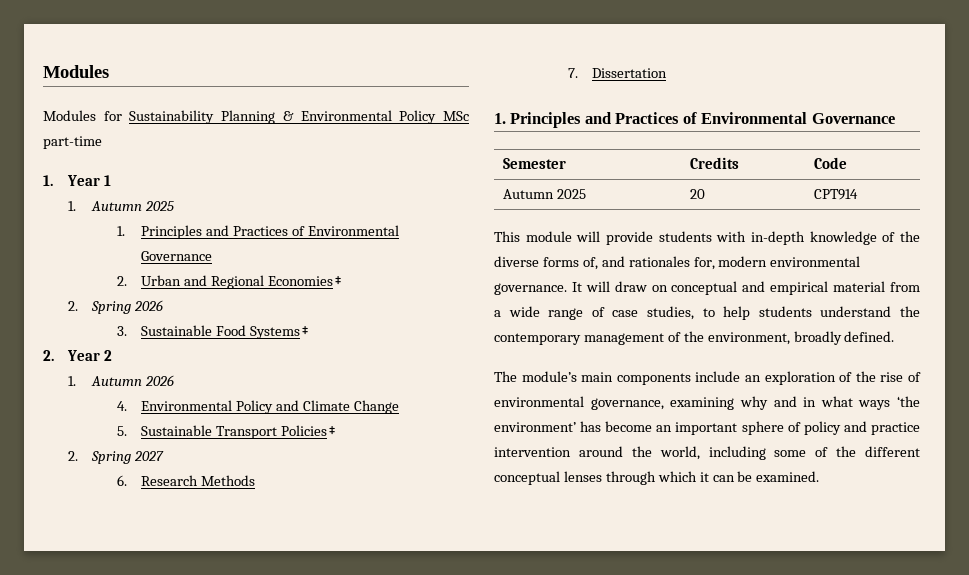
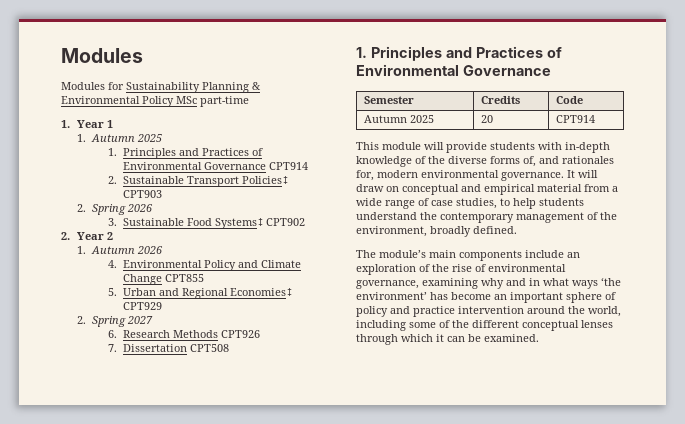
  1. Autumn 2025
- 1. Principles and Practices of Environmental Governance
- 2. Urban and Regional Economies‡
+ 1. Principles and Practices of Environmental Governance CPT914
+ 2. Sustainable Transport Policies‡ CPT903
- 3. Sustainable Food Systems‡
+ 3. Sustainable Food Systems‡ CPT902
- 4. Environmental Policy and Climate Change
+ 4. Environmental Policy and Climate Change CPT855
- 5. Sustainable Transport Policies‡
+ 5. Urban and Regional Economies‡ CPT929
- 6. Research Methods
+ 6. Research Methods CPT926
- 7. Dissertation
+ 7. Dissertation CPT508

